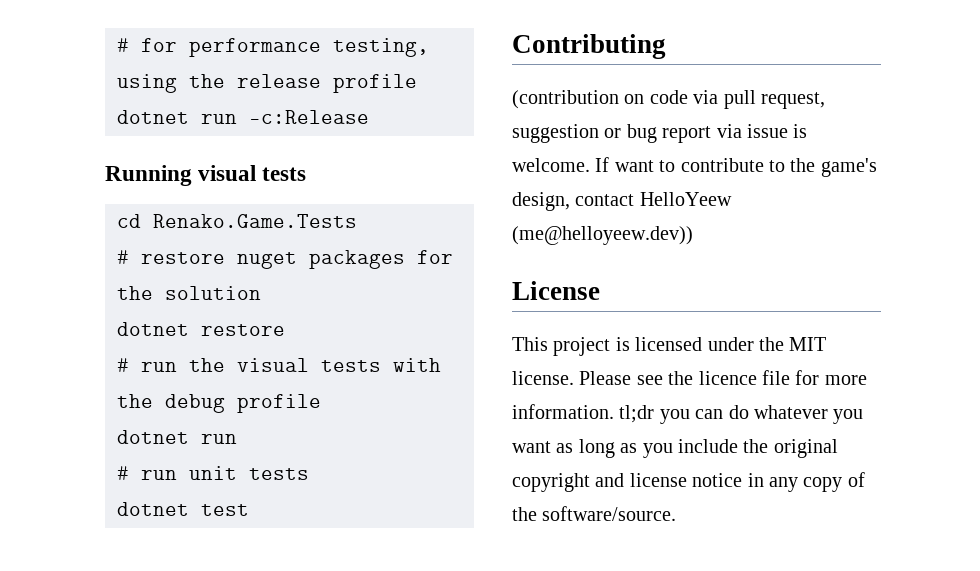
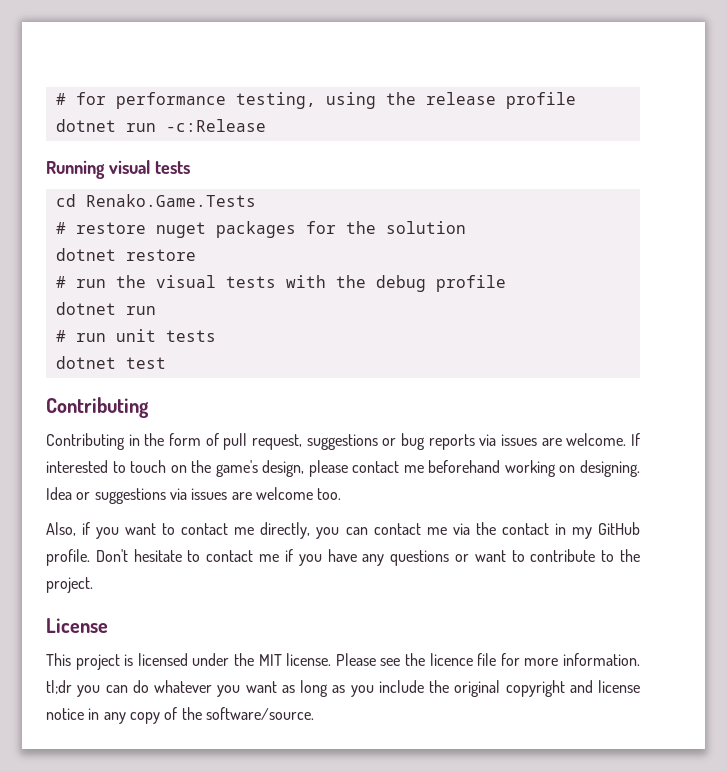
- (contribution on code via pull request, suggestion or bug report via issue is welcome. If want to contribute to the game's design, contact HelloYeew (me@helloyeew.dev))
+ Contributing in the form of pull request, suggestions or bug reports via issues are welcome. If interested to touch on the game's design, please contact me beforehand working on designing. Idea or suggestions via issues are welcome too.
+ Also, if you want to contact me directly, you can contact me via the contact in my GitHub profile. Don't hesitate to contact me if you have any questions or want to contribute to the project.

